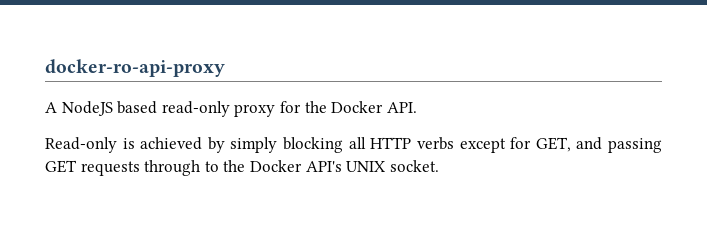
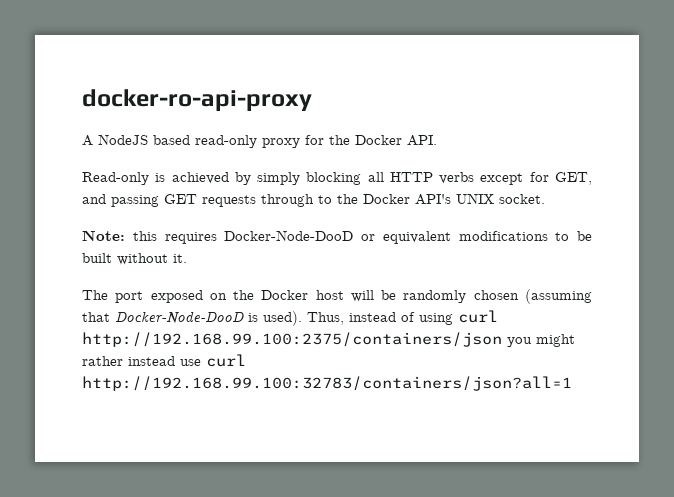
+ Note: this requires Docker-Node-DooD or equivalent modifications to be built without it.
+ The port exposed on the Docker host will be randomly chosen (assuming that Docker-Node-DooD is used). Thus, instead of using curl http://192.168.99.100:2375/containers/json you might rather instead use curl http://192.168.99.100:32783/containers/json?all=1

